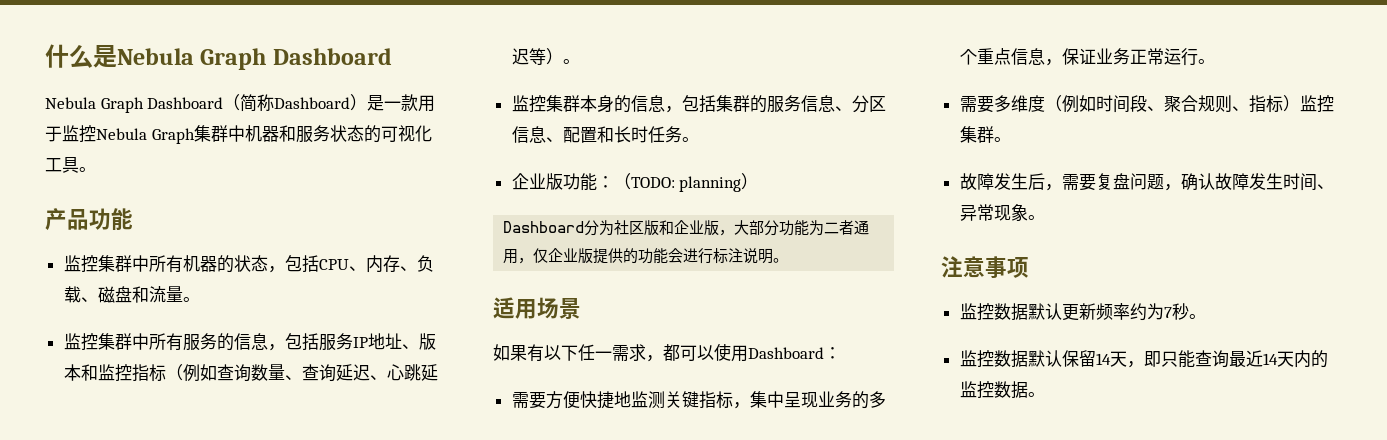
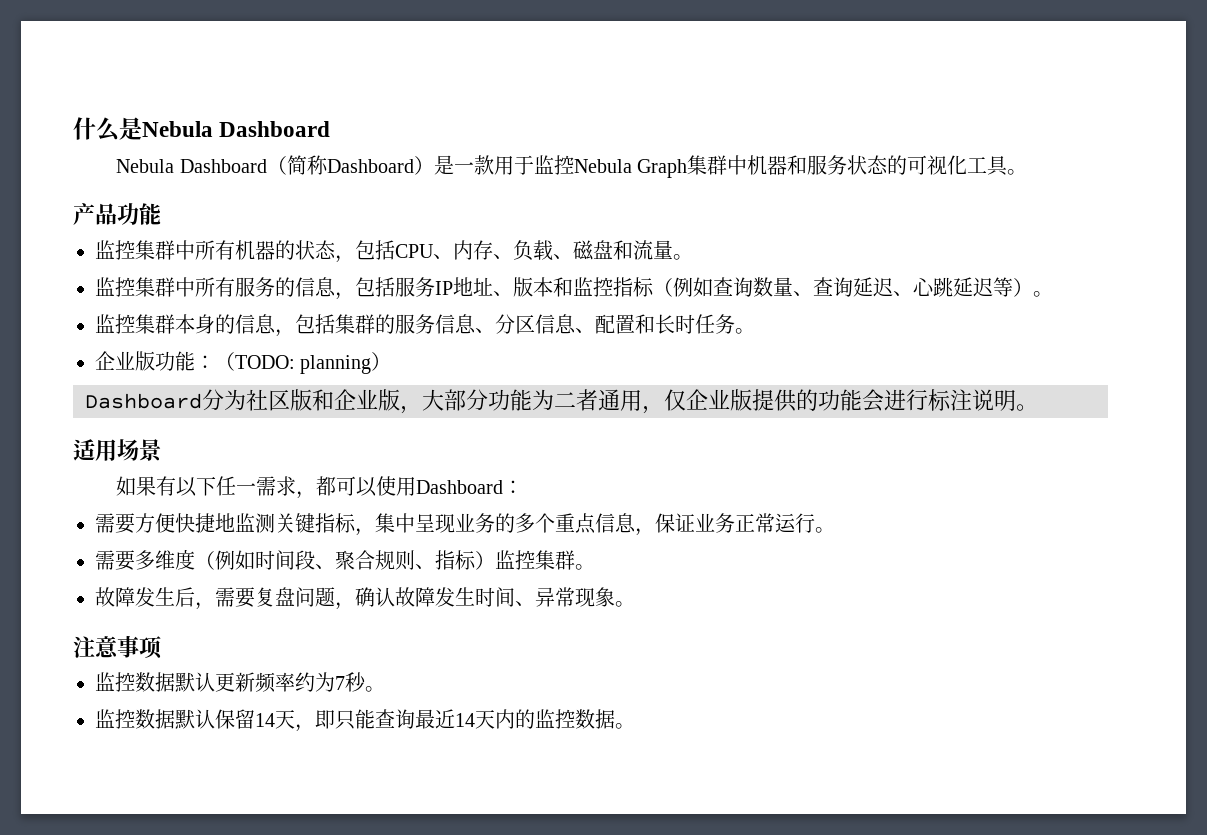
- 什么是Nebula Graph Dashboard
+ 什么是Nebula Dashboard
- Nebula Graph Dashboard（简称Dashboard）是一款用于监控Nebula Graph集群中机器和服务状态的可视化工具。
+ Nebula Dashboard（简称Dashboard）是一款用于监控Nebula Graph集群中机器和服务状态的可视化工具。

